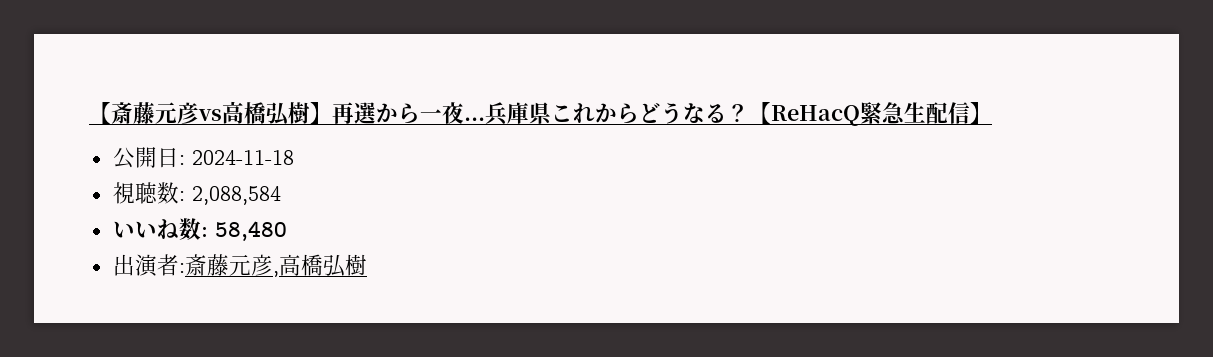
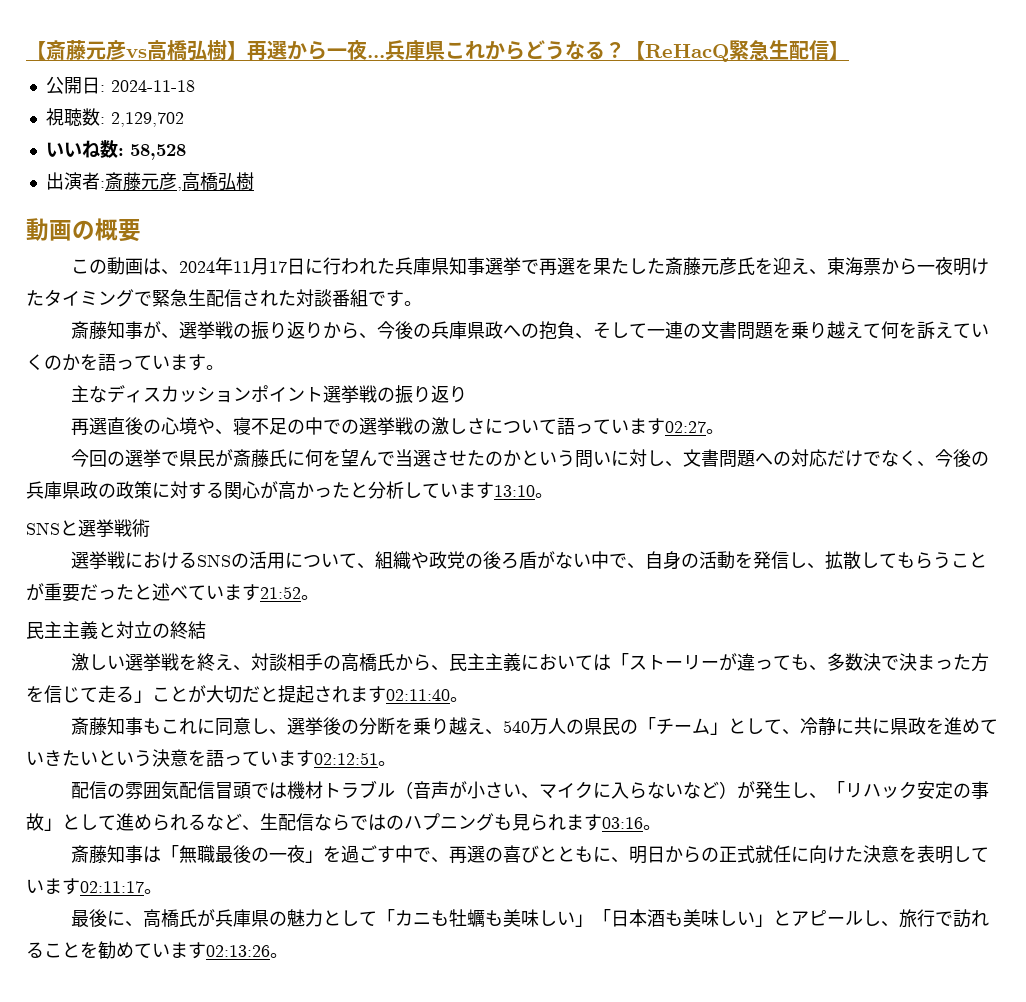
- 視聴数: 2,088,584
+ 視聴数: 2,129,702
- いいね数: 58,480
+ いいね数: 58,528
+ 動画の概要
+ この動画は、2024年11月17日に行われた兵庫県知事選挙で再選を果たした斎藤元彦氏を迎え、東海票から一夜明けたタイミングで緊急生配信された対談番組です。
+ 斎藤知事が、選挙戦の振り返りから、今後の兵庫県政への抱負、そして一連の文書問題を乗り越えて何を訴えていくのかを語っています。
+ 主なディスカッションポイント選挙戦の振り返り
+ 再選直後の心境や、寝不足の中での選挙戦の激しさについて語っています02:27。
+ 今回の選挙で県民が斎藤氏に何を望んで当選させたのかという問いに対し、文書問題への対応だけでなく、今後の兵庫県政の政策に対する関心が高かったと分析しています13:10。
+ SNSと選挙戦術
+ 選挙戦におけるSNSの活用について、組織や政党の後ろ盾がない中で、自身の活動を発信し、拡散してもらうことが重要だったと述べています21:52。
+ 民主主義と対立の終結
+ 激しい選挙戦を終え、対談相手の高橋氏から、民主主義においては「ストーリーが違っても、多数決で決まった方を信じて走る」ことが大切だと提起されます02:11:40。
+ 斎藤知事もこれに同意し、選挙後の分断を乗り越え、540万人の県民の「チーム」として、冷静に共に県政を進めていきたいという決意を語っています02:12:51。
+ 配信の雰囲気配信冒頭では機材トラブル（音声が小さい、マイクに入らないなど）が発生し、「リハック安定の事故」として進められるなど、生配信ならではのハプニングも見られます03:16。
+ 斎藤知事は「無職最後の一夜」を過ごす中で、再選の喜びとともに、明日からの正式就任に向けた決意を表明しています02:11:17。
+ 最後に、高橋氏が兵庫県の魅力として「カニも牡蠣も美味しい」「日本酒も美味しい」とアピールし、旅行で訪れることを勧めています02:13:26。

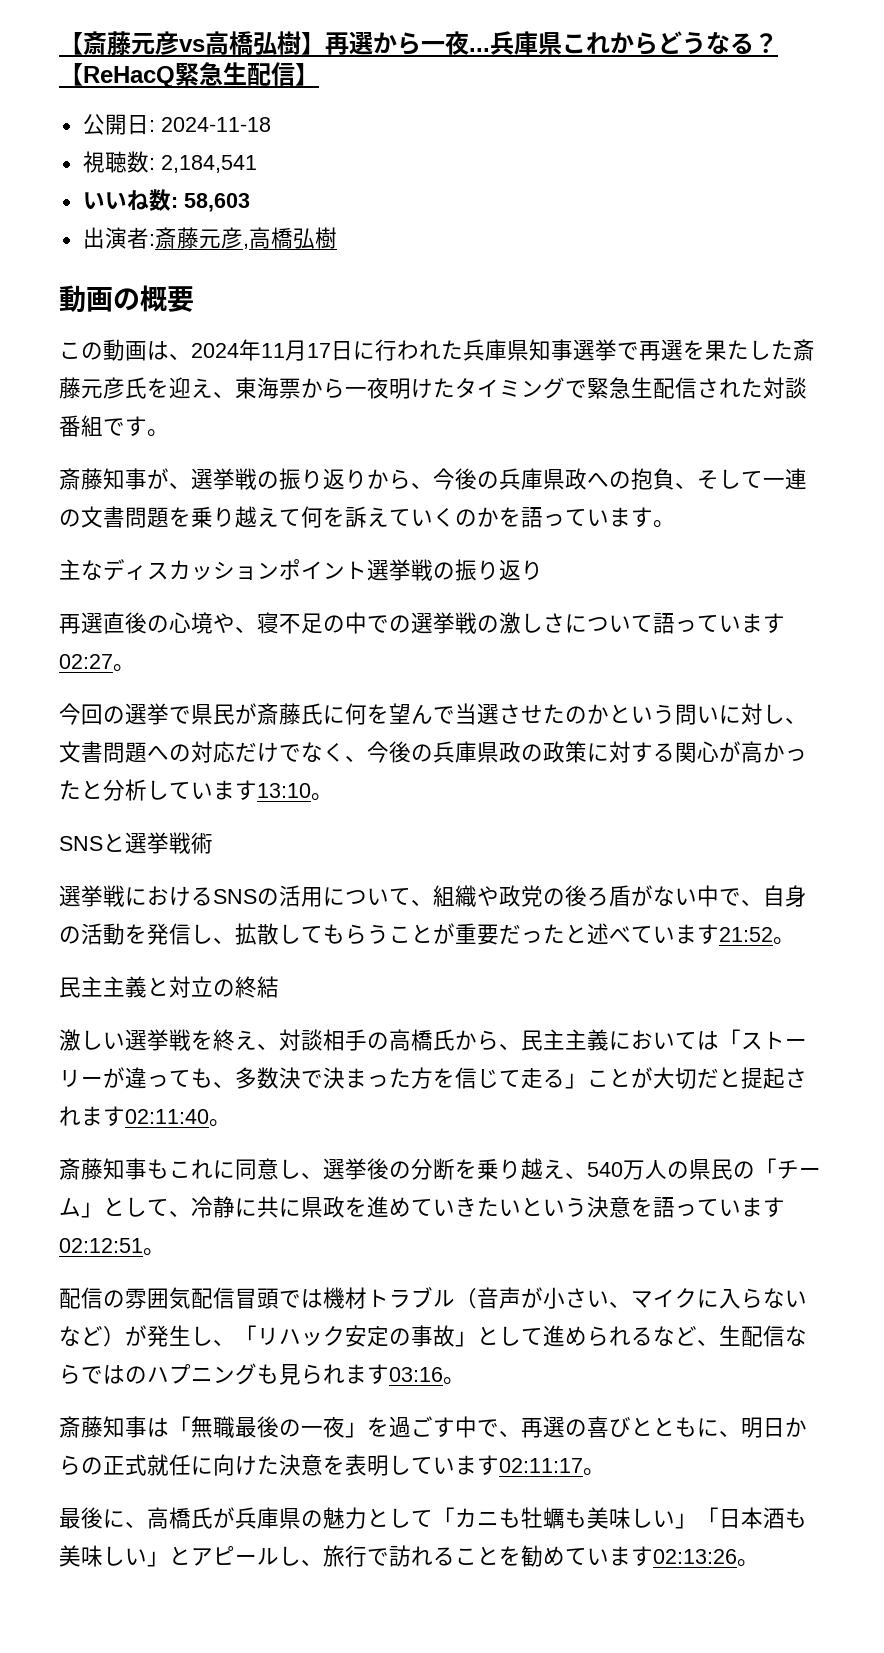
- 視聴数: 2,129,702
+ 視聴数: 2,184,541
- いいね数: 58,528
+ いいね数: 58,603

